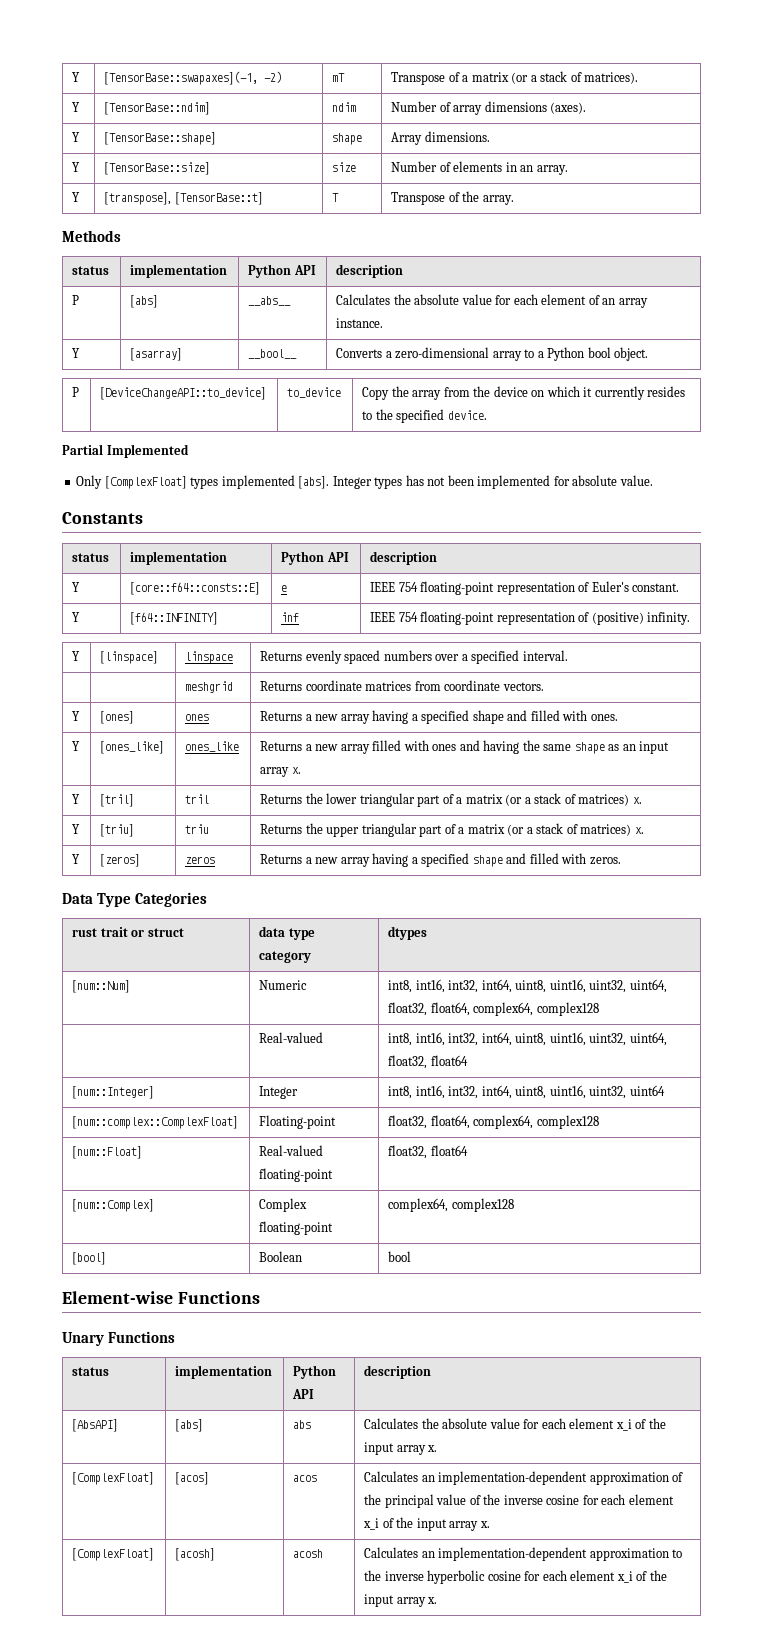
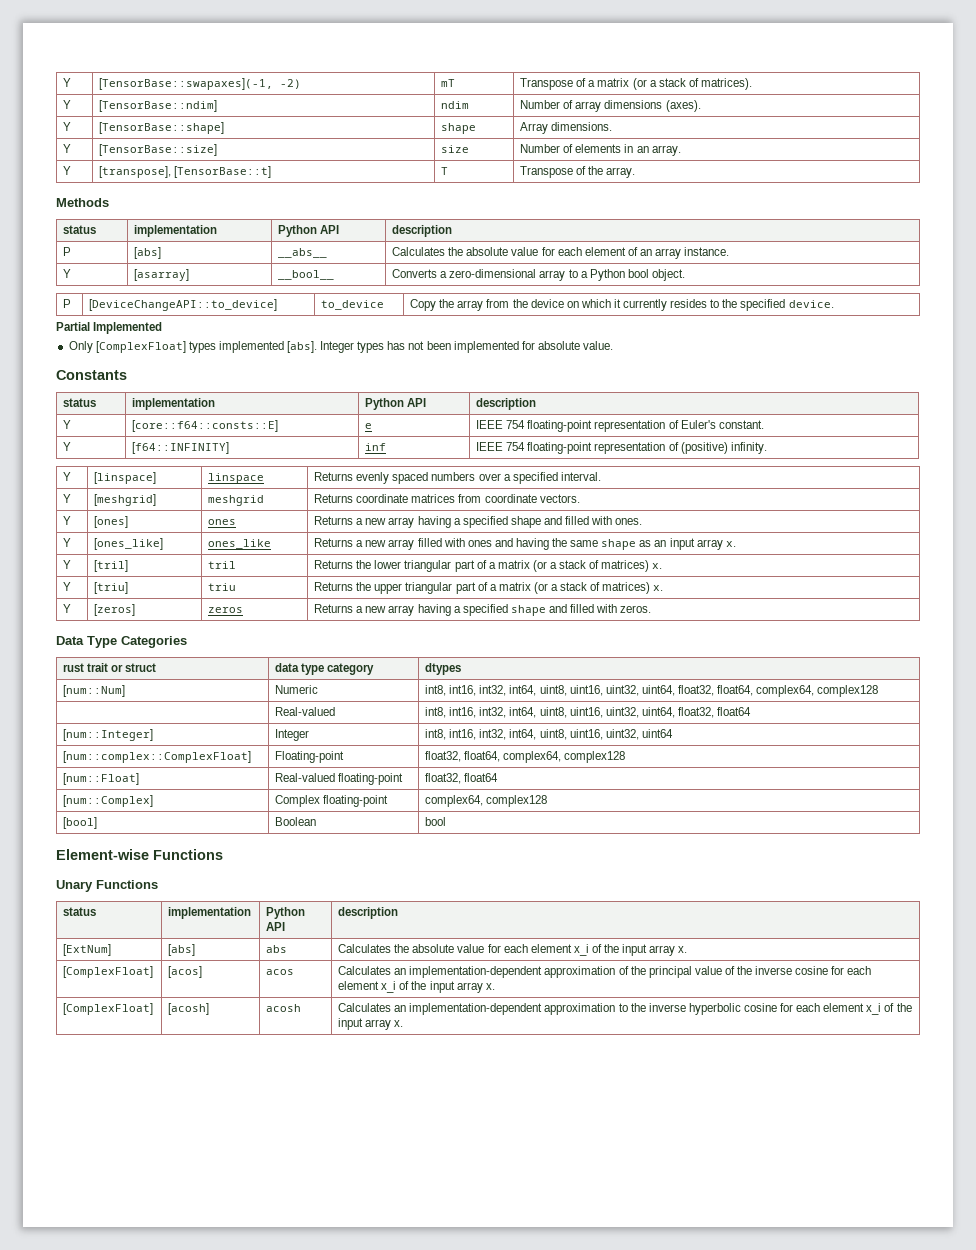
- | | meshgrid | Returns coordinate matrices from coordinate vectors.
+ Y | [meshgrid] | meshgrid | Returns coordinate matrices from coordinate vectors.
- [AbsAPI] | [abs] | abs | Calculates the absolute value for each element x_i of the input array x.
+ [ExtNum] | [abs] | abs | Calculates the absolute value for each element x_i of the input array x.

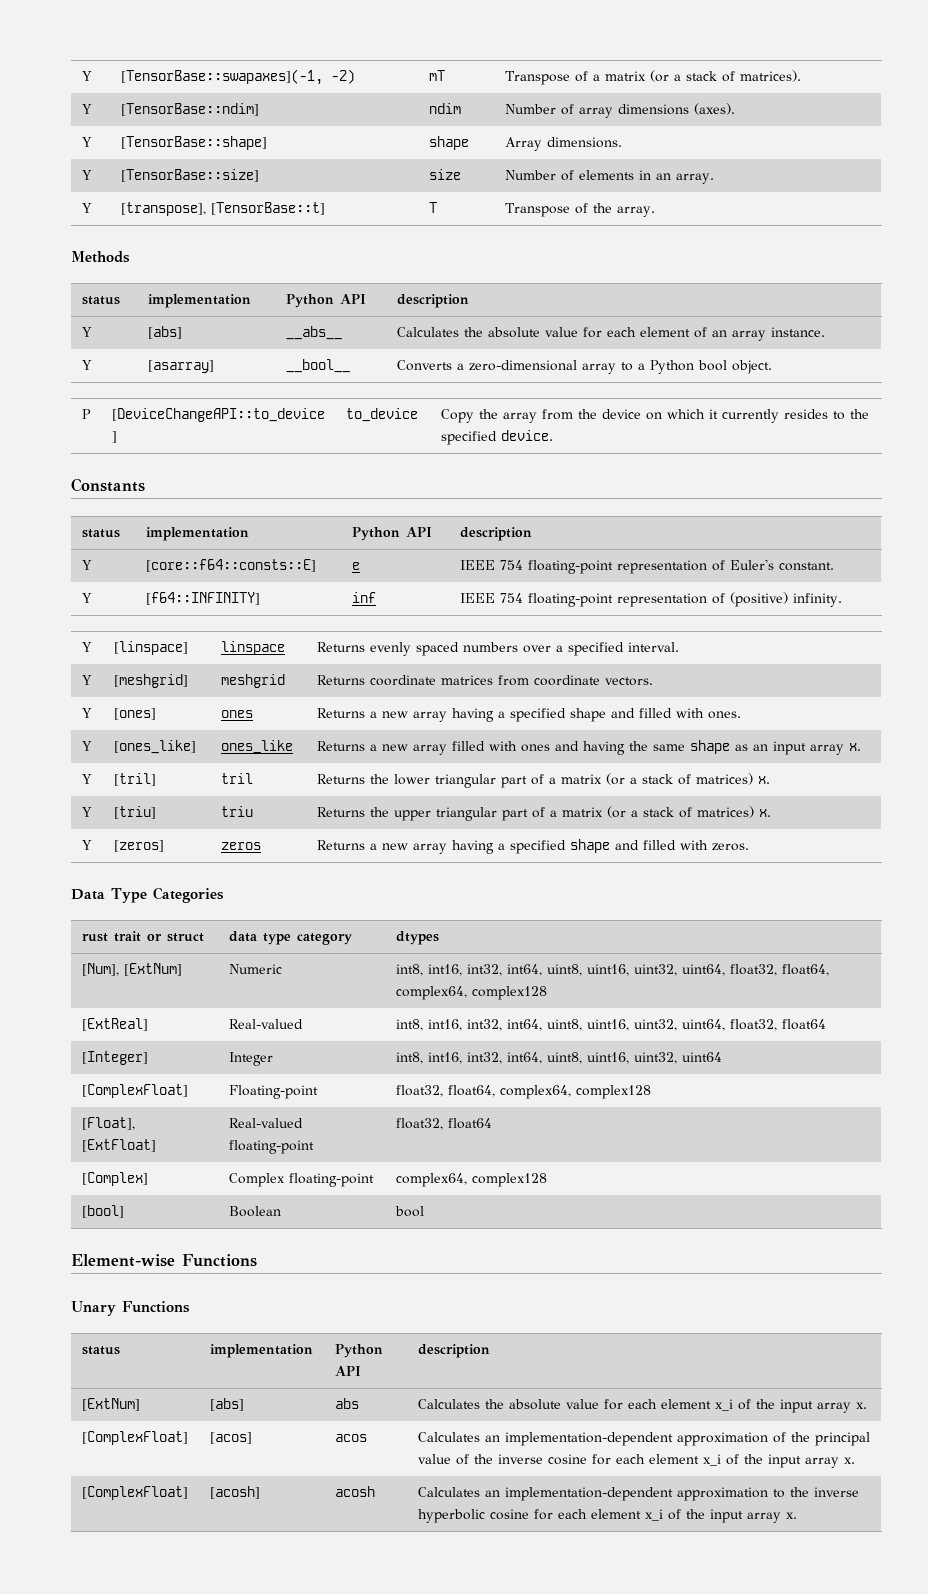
- P | [abs] | __abs__ | Calculates the absolute value for each element of an array instance.
+ Y | [abs] | __abs__ | Calculates the absolute value for each element of an array instance.
- Partial Implemented
- Only [ComplexFloat] types implemented [abs]. Integer types has not been implemented for absolute value.
- [num::Num] | Numeric | int8, int16, int32, int64, uint8, uint16, uint32, uint64, float32, float64, complex64, complex128
+ [Num], [ExtNum] | Numeric | int8, int16, int32, int64, uint8, uint16, uint32, uint64, float32, float64, complex64, complex128
- | Real-valued | int8, int16, int32, int64, uint8, uint16, uint32, uint64, float32, float64
+ [ExtReal] | Real-valued | int8, int16, int32, int64, uint8, uint16, uint32, uint64, float32, float64
- [num::Integer] | Integer | int8, int16, int32, int64, uint8, uint16, uint32, uint64
+ [Integer] | Integer | int8, int16, int32, int64, uint8, uint16, uint32, uint64
- [num::complex::ComplexFloat] | Floating-point | float32, float64, complex64, complex128
+ [ComplexFloat] | Floating-point | float32, float64, complex64, complex128
- [num::Float] | Real-valued floating-point | float32, float64
+ [Float], [ExtFloat] | Real-valued floating-point | float32, float64
- [num::Complex] | Complex floating-point | complex64, complex128
+ [Complex] | Complex floating-point | complex64, complex128

